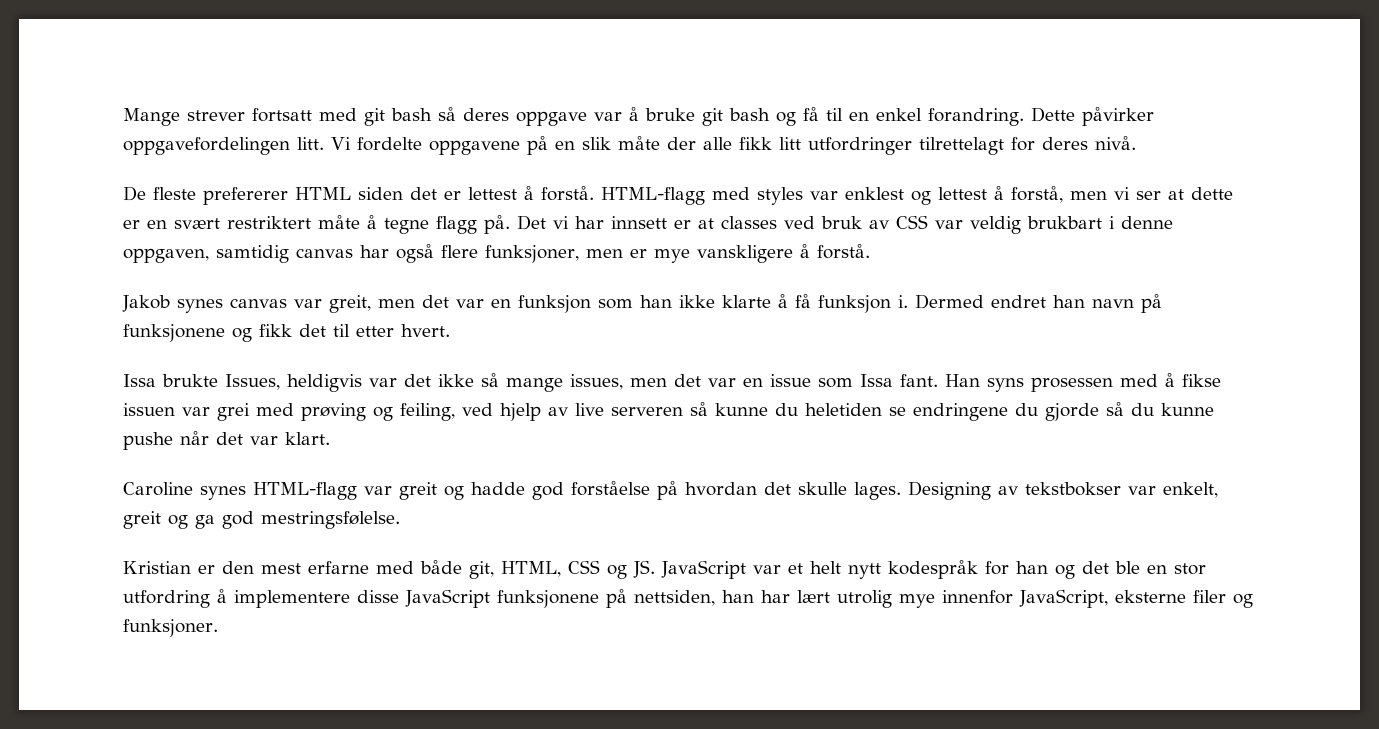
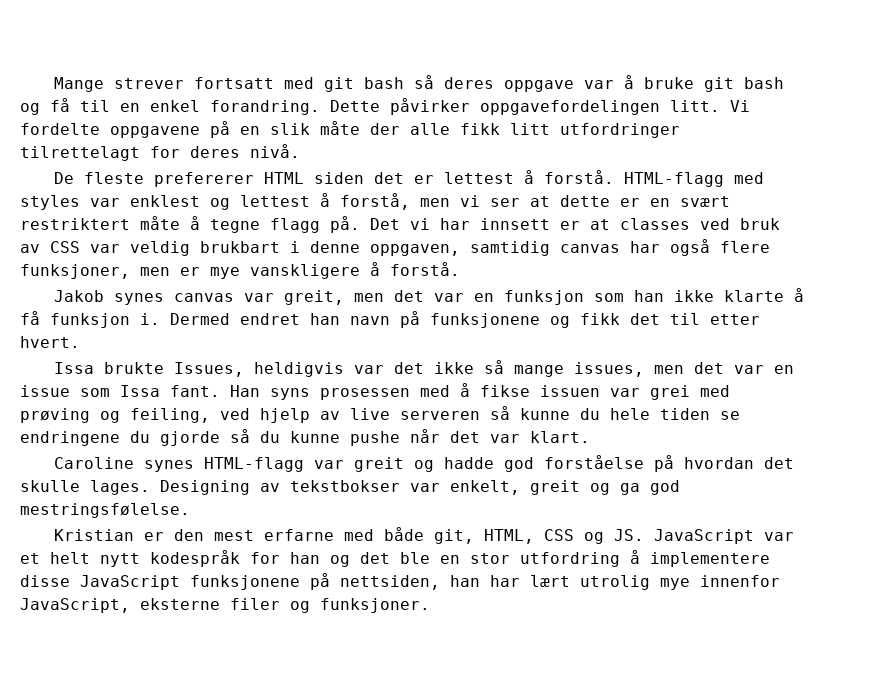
- Han syns prosessen med å fikse issuen var grei med prøving og feiling, ved hjelp av live serveren så kunne du heletiden se endringene du gjorde så du kunne pushe når det var klart.
+ Han syns prosessen med å fikse issuen var grei med prøving og feiling, ved hjelp av live serveren så kunne du hele tiden se endringene du gjorde så du kunne pushe når det var klart.

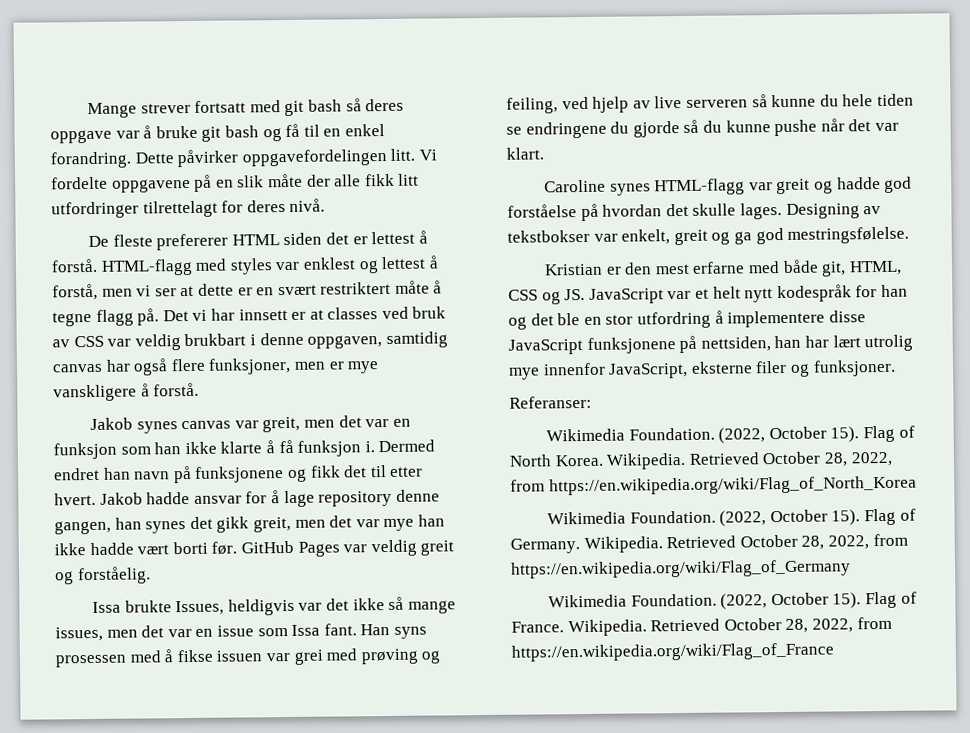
+ Jakob hadde ansvar for å lage repository denne gangen, han synes det gikk greit, men det var mye han ikke hadde vært borti før. GitHub Pages var veldig greit og forståelig.
+ Referanser:
+ Wikimedia Foundation. (2022, October 15). Flag of North Korea. Wikipedia. Retrieved October 28, 2022, from https://en.wikipedia.org/wiki/Flag_of_North_Korea
+ Wikimedia Foundation. (2022, October 15). Flag of Germany. Wikipedia. Retrieved October 28, 2022, from https://en.wikipedia.org/wiki/Flag_of_Germany
+ Wikimedia Foundation. (2022, October 15). Flag of France. Wikipedia. Retrieved October 28, 2022, from https://en.wikipedia.org/wiki/Flag_of_France

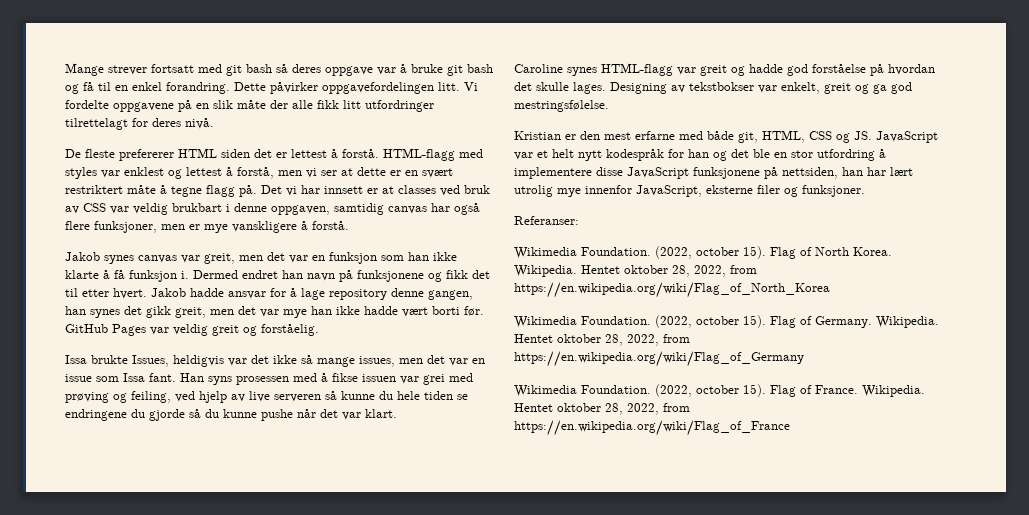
  Referanser:
- Wikimedia Foundation. (2022, October 15).
+ Wikimedia Foundation. (2022, october 15).
- Retrieved October 28, 2022, from https://en.wikipedia.org/wiki/Flag_of_North_Korea
- Wikimedia Foundation. (2022, October 15).
+ Hentet oktober 28, 2022, from https://en.wikipedia.org/wiki/Flag_of_North_Korea
+ Wikimedia Foundation. (2022, october 15).
- Retrieved October 28, 2022, from https://en.wikipedia.org/wiki/Flag_of_Germany
- Wikimedia Foundation. (2022, October 15).
+ Hentet oktober 28, 2022, from https://en.wikipedia.org/wiki/Flag_of_Germany
+ Wikimedia Foundation. (2022, october 15).
- Retrieved October 28, 2022, from https://en.wikipedia.org/wiki/Flag_of_France
+ Hentet oktober 28, 2022, from https://en.wikipedia.org/wiki/Flag_of_France

